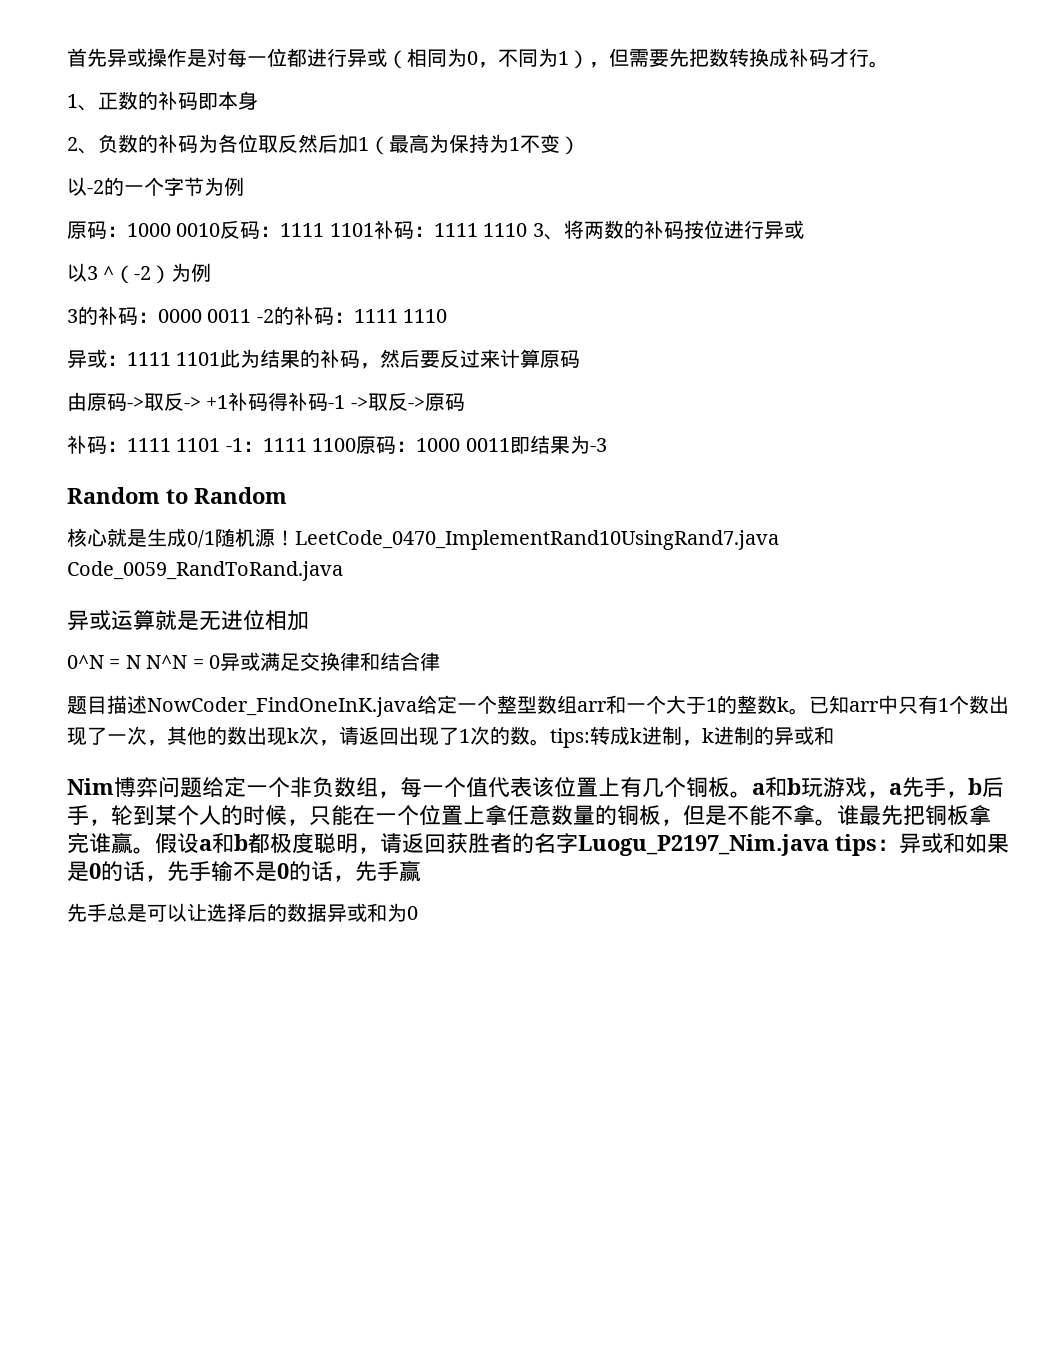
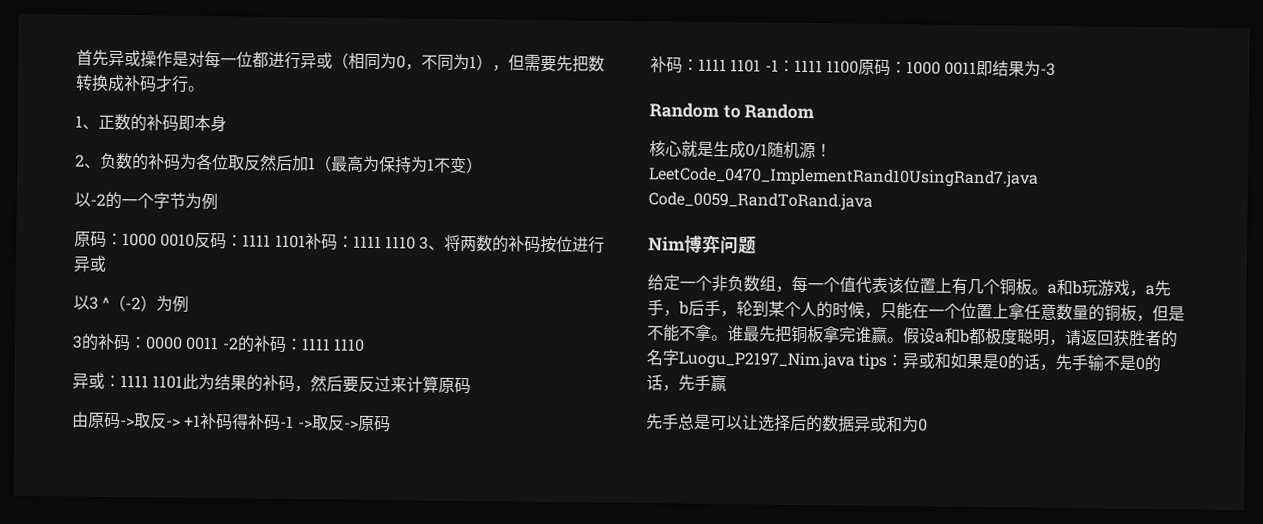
- 异或运算就是无进位相加
- 0^N = N N^N = 0异或满足交换律和结合律
- 题目描述NowCoder_FindOneInK.java给定一个整型数组arr和一个大于1的整数k。已知arr中只有1个数出现了一次，其他的数出现k次，请返回出现了1次的数。tips:转成k进制，k进制的异或和
- Nim博弈问题给定一个非负数组，每一个值代表该位置上有几个铜板。a和b玩游戏，a先手，b后手，轮到某个人的时候，只能在一个位置上拿任意数量的铜板，但是不能不拿。
+ Nim博弈问题
+ 给定一个非负数组，每一个值代表该位置上有几个铜板。a和b玩游戏，a先手，b后手，轮到某个人的时候，只能在一个位置上拿任意数量的铜板，但是不能不拿。

